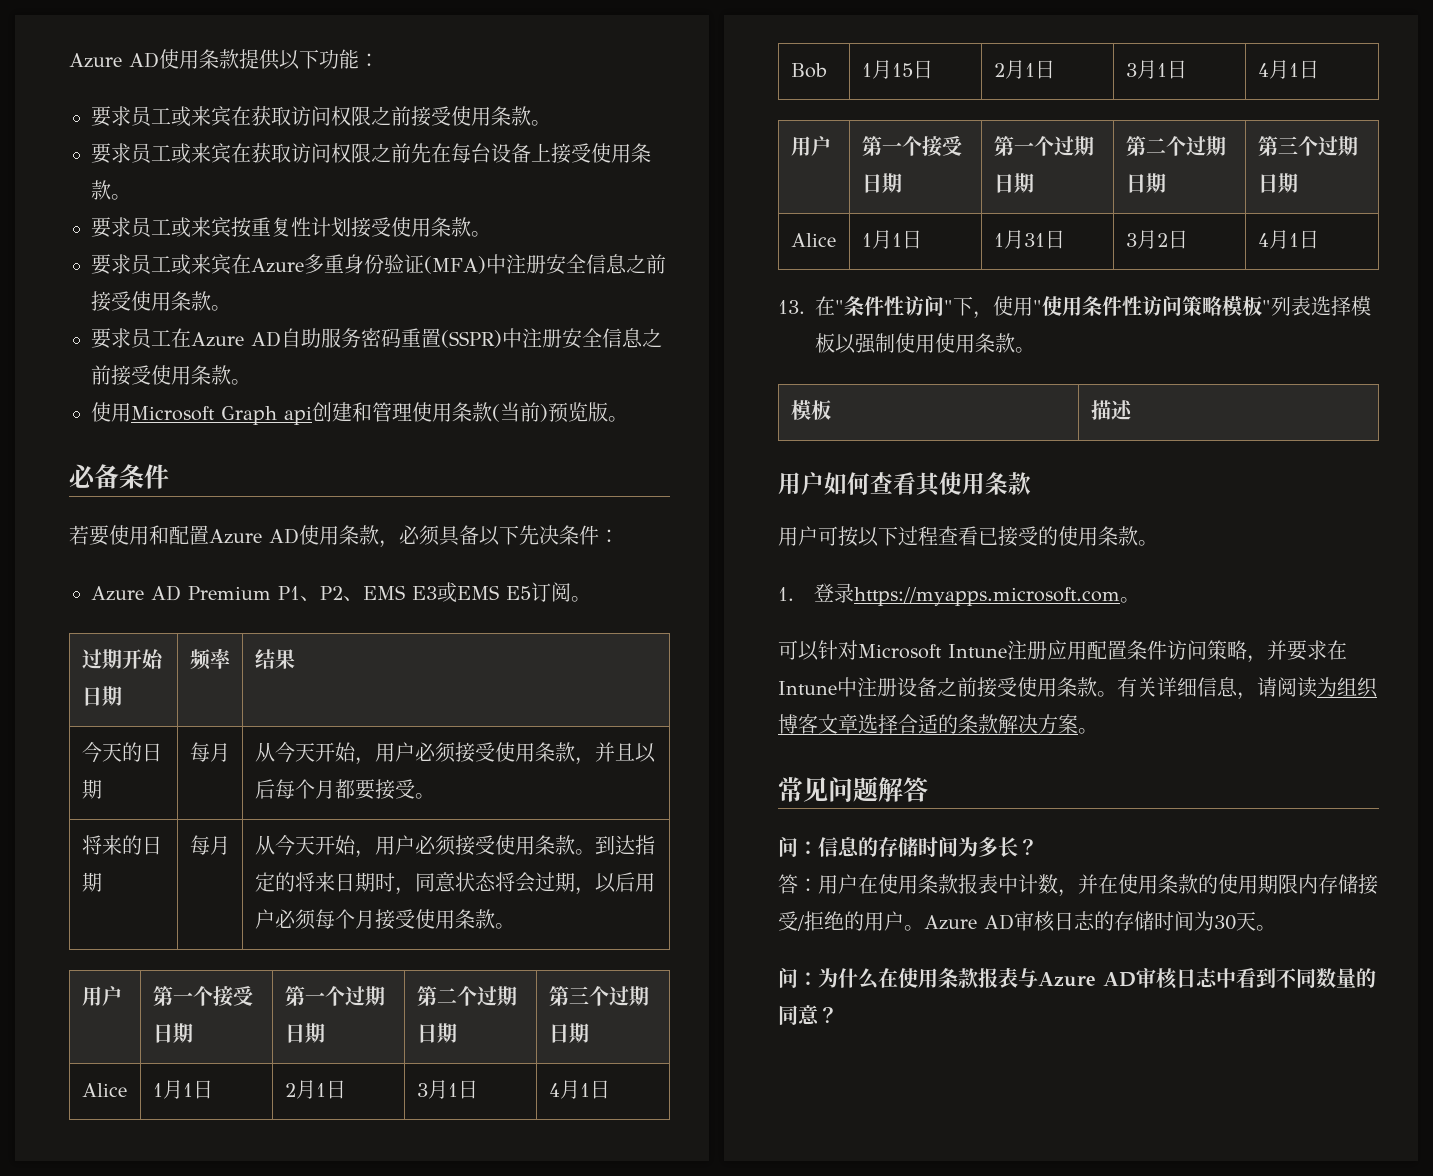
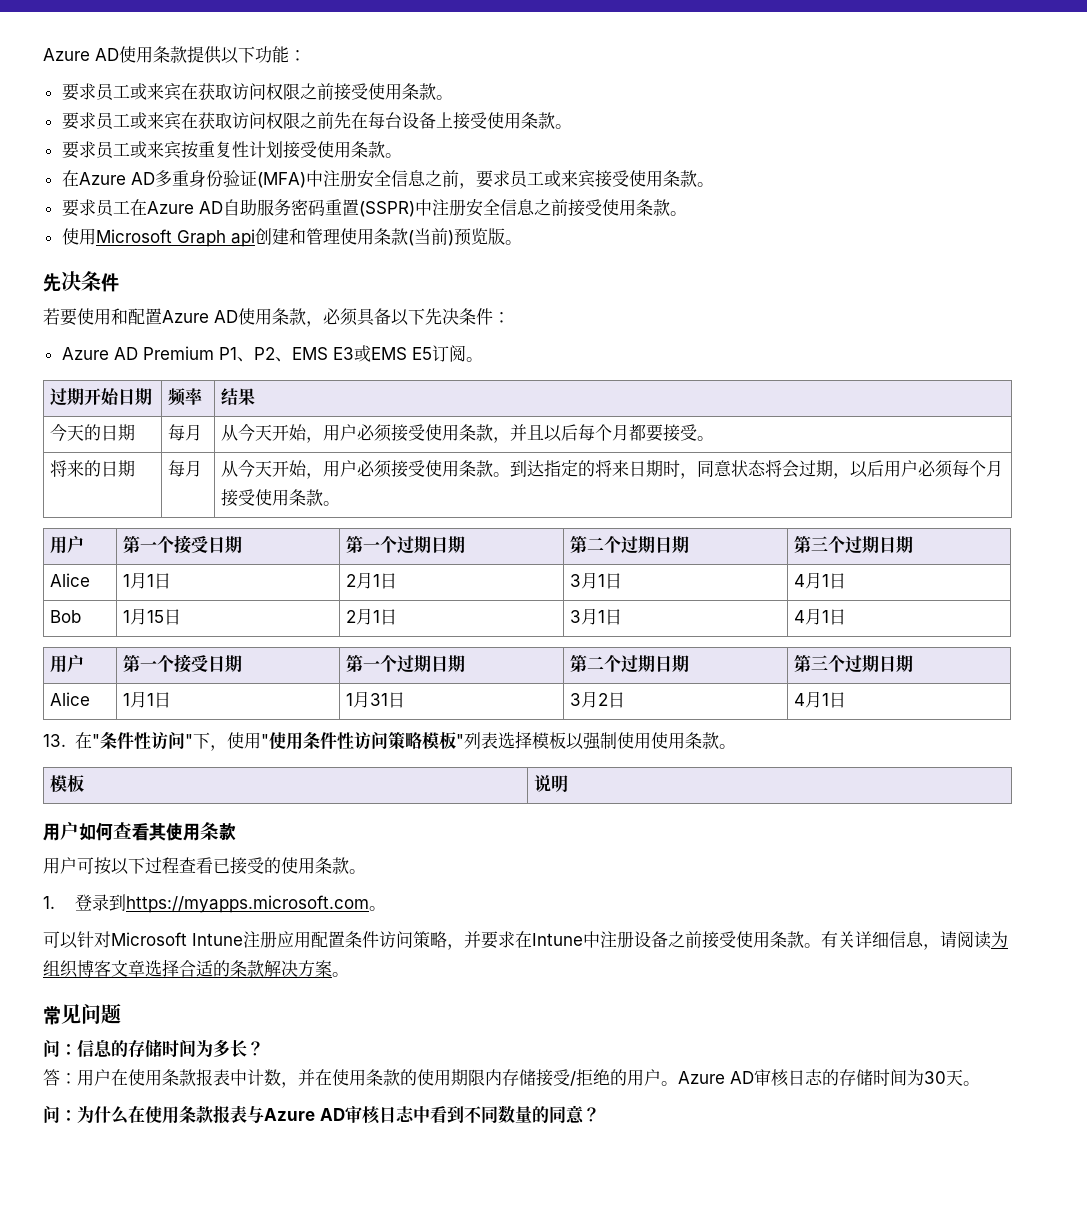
- 要求员工或来宾在Azure多重身份验证(MFA)中注册安全信息之前接受使用条款。
+ 在Azure AD多重身份验证(MFA)中注册安全信息之前，要求员工或来宾接受使用条款。
  使用Microsoft Graph api创建和管理使用条款(当前)预览版。
- 必备条件
+ 先决条件
- 模板 | 描述
+ 模板 | 说明
- 1.登录https://myapps.microsoft.com。
+ 1.登录到https://myapps.microsoft.com。
- 常见问题解答
+ 常见问题

